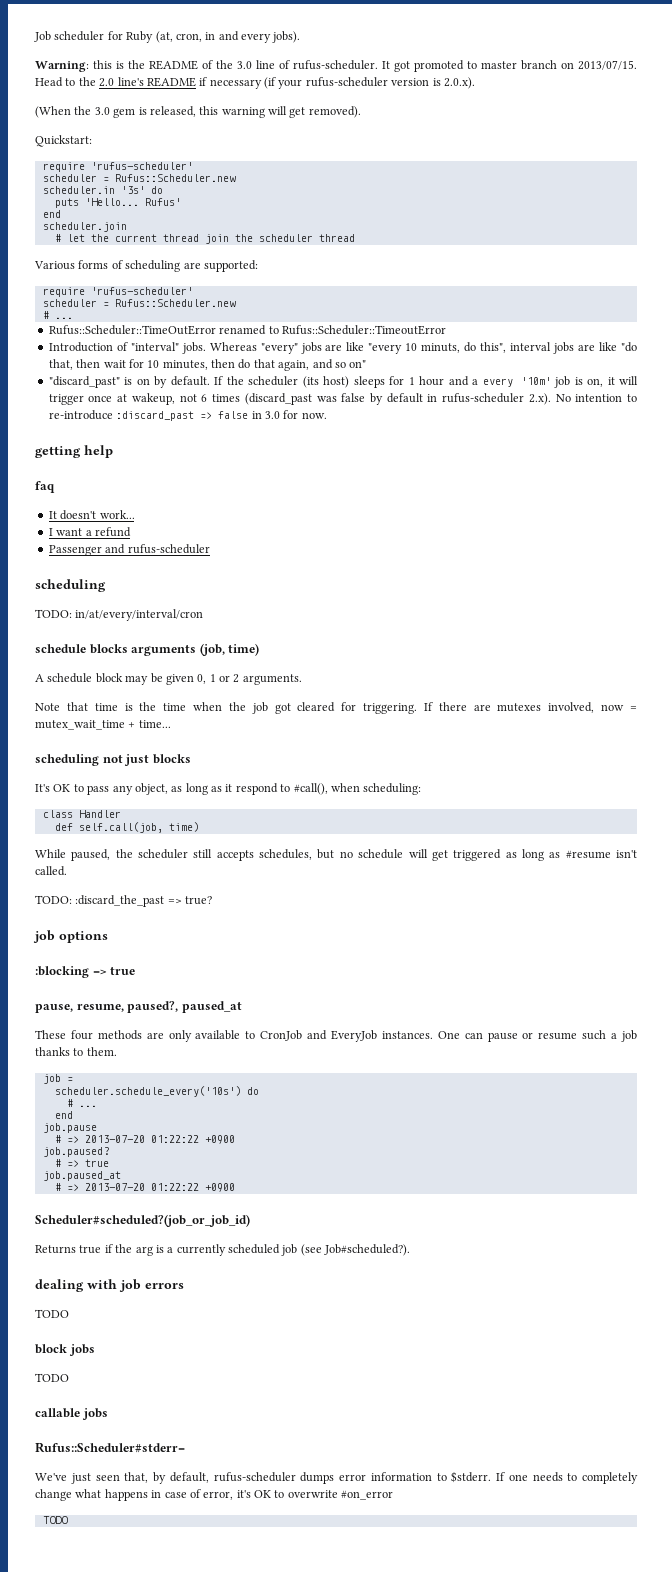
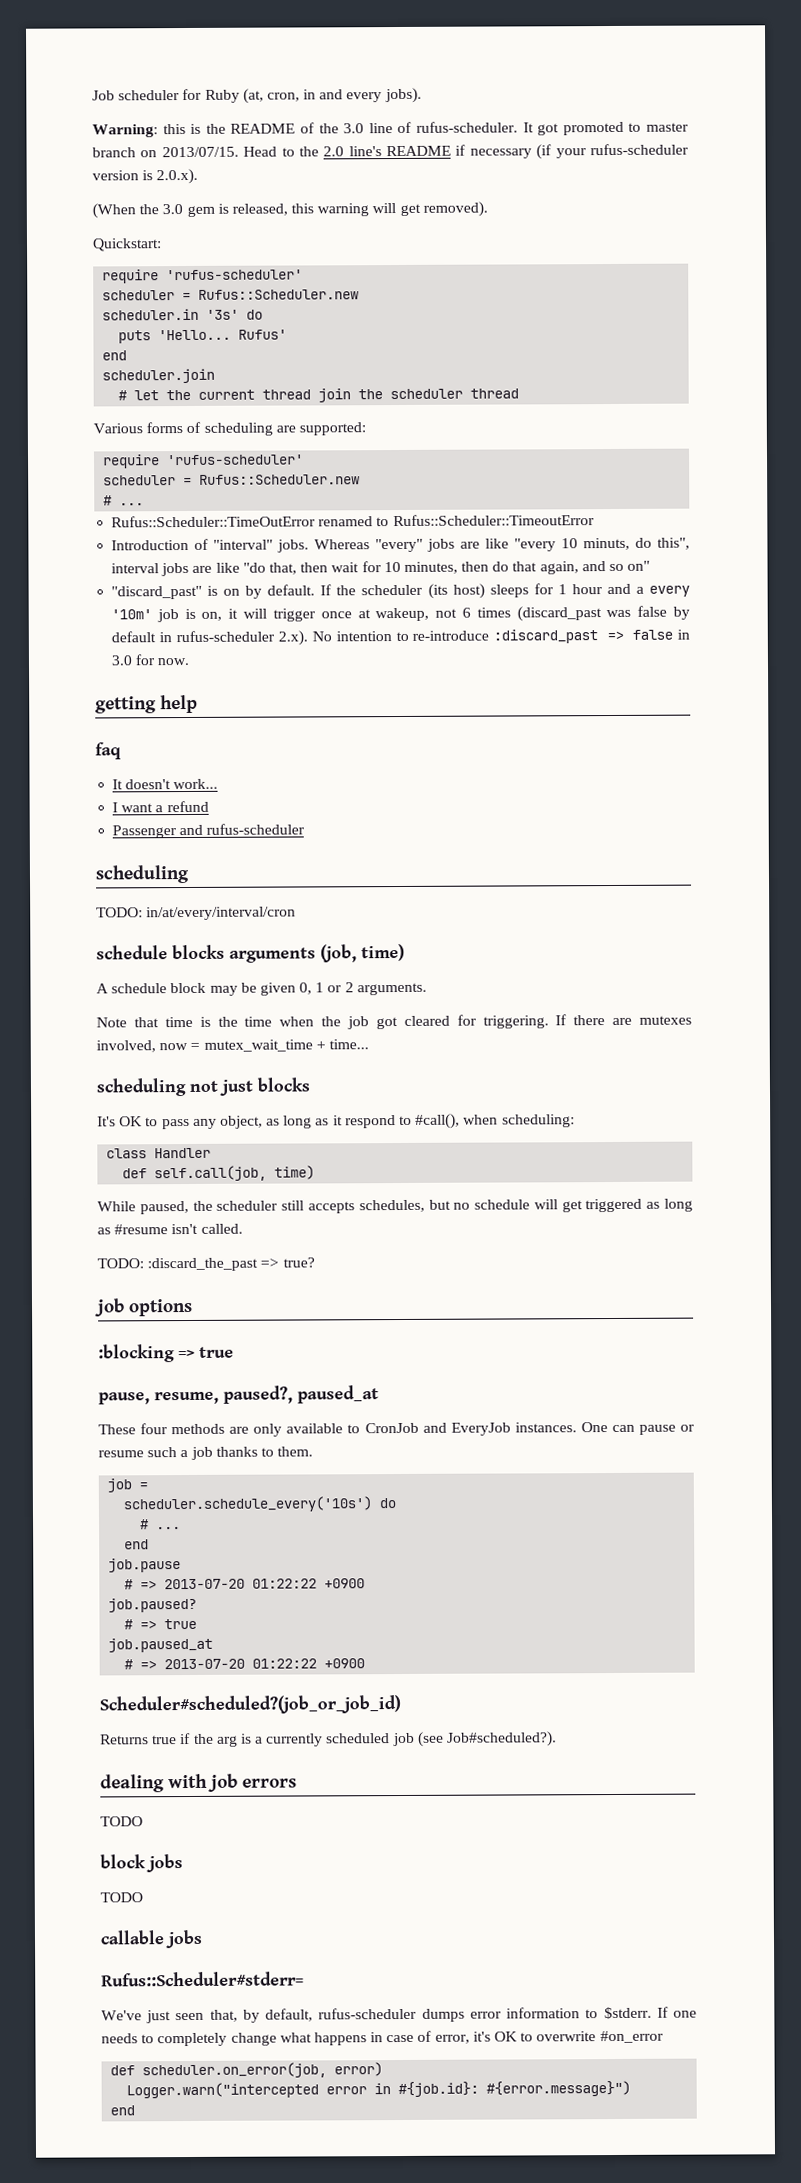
  If one needs to completely change what happens in case of error, it's OK to overwrite #on_error
- TODO
+ def scheduler.on_error(job, error)
+ Logger.warn("intercepted error in #{job.id}: #{error.message}")
+ end

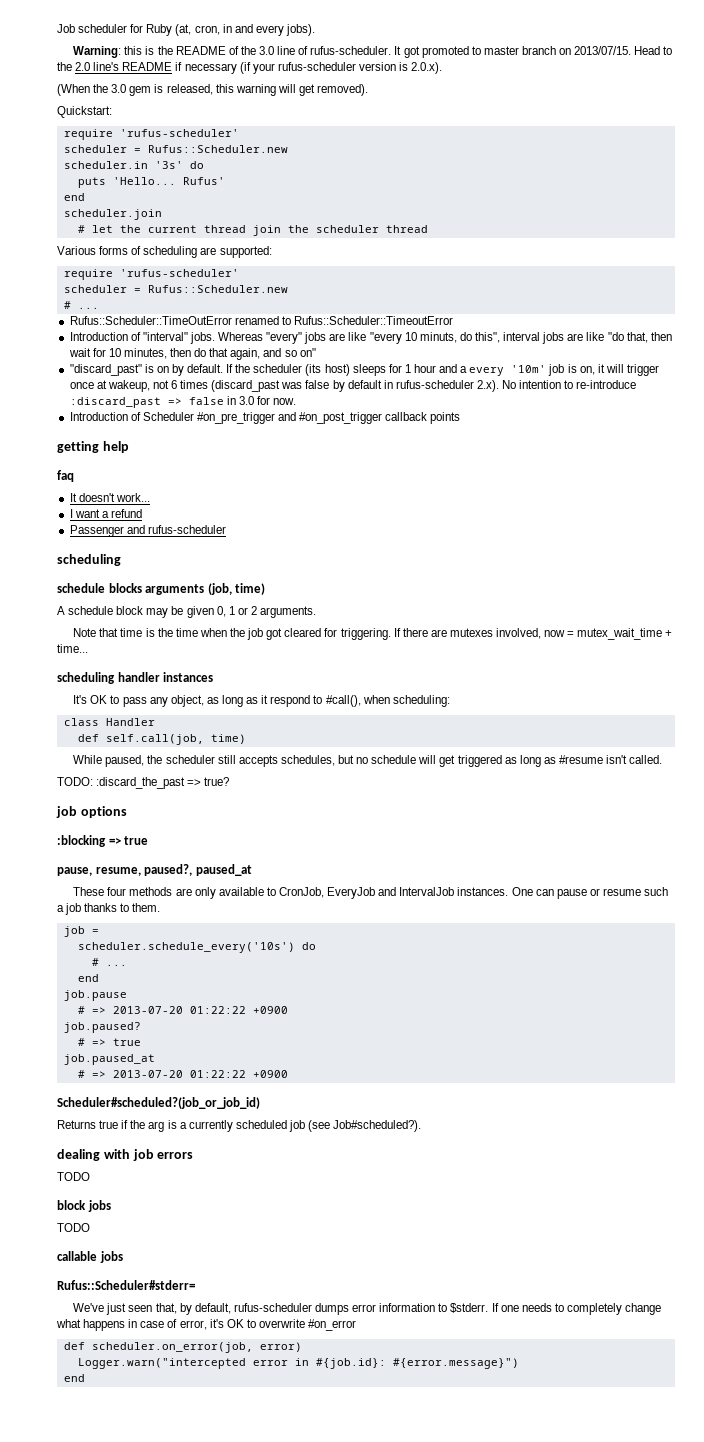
+ Introduction of Scheduler #on_pre_trigger and #on_post_trigger callback points
- TODO: in/at/every/interval/cron
- scheduling not just blocks
+ scheduling handler instances
- These four methods are only available to CronJob and EveryJob instances.
+ These four methods are only available to CronJob, EveryJob and IntervalJob instances.

